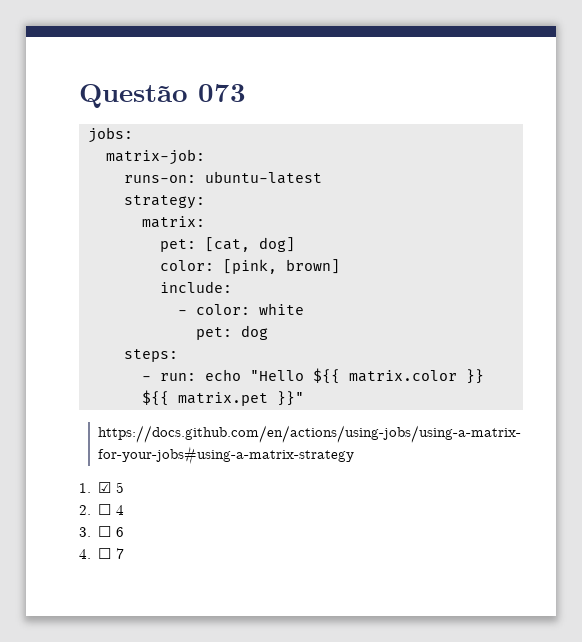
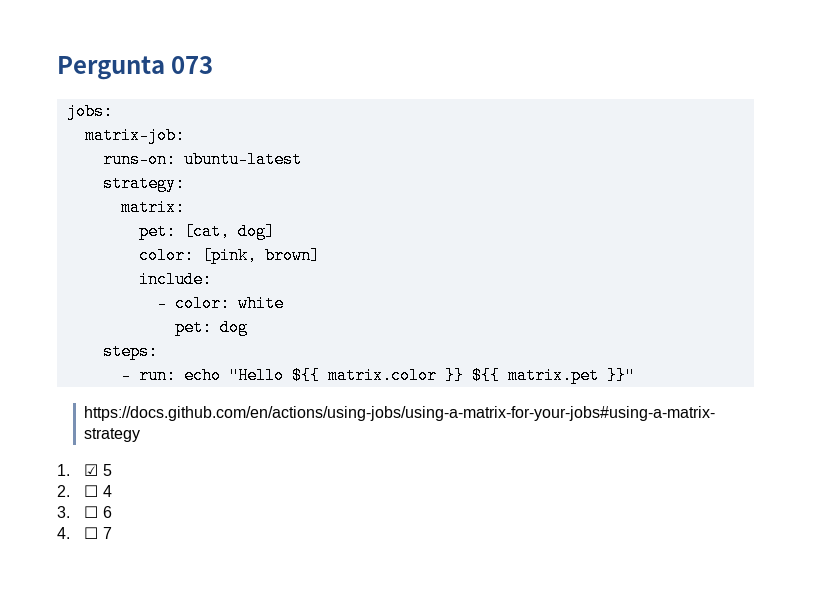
- Questão 073
+ Pergunta 073

